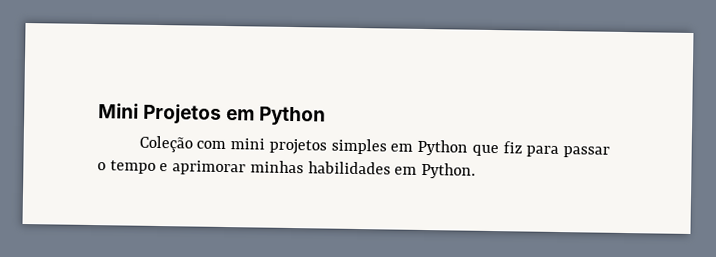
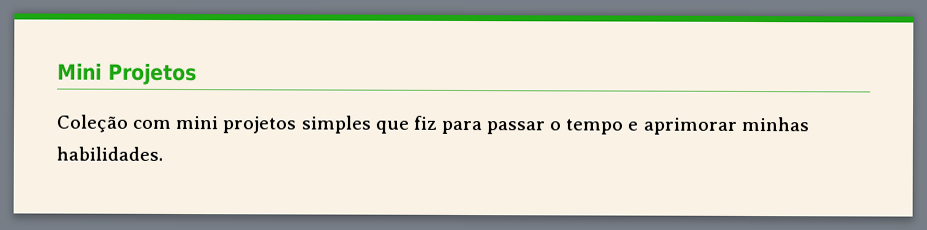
- Mini Projetos em Python
+ Mini Projetos
- Coleção com mini projetos simples em Python que fiz para passar o tempo e aprimorar minhas habilidades em Python.
+ Coleção com mini projetos simples que fiz para passar o tempo e aprimorar minhas habilidades.

